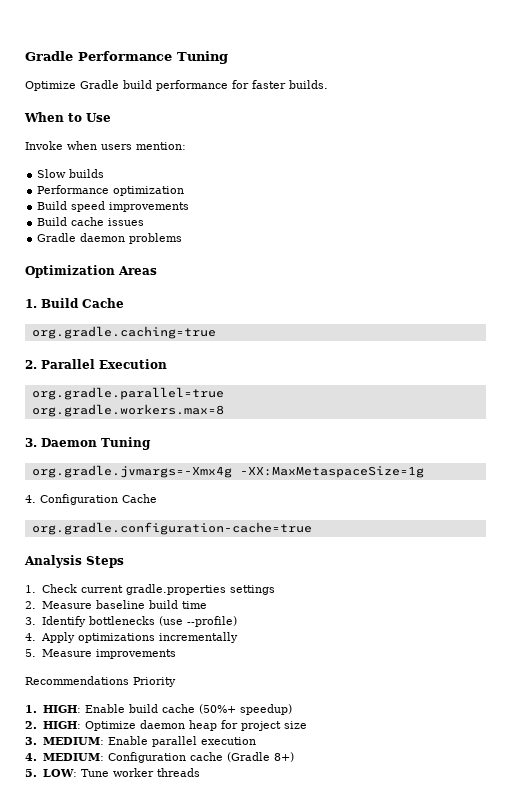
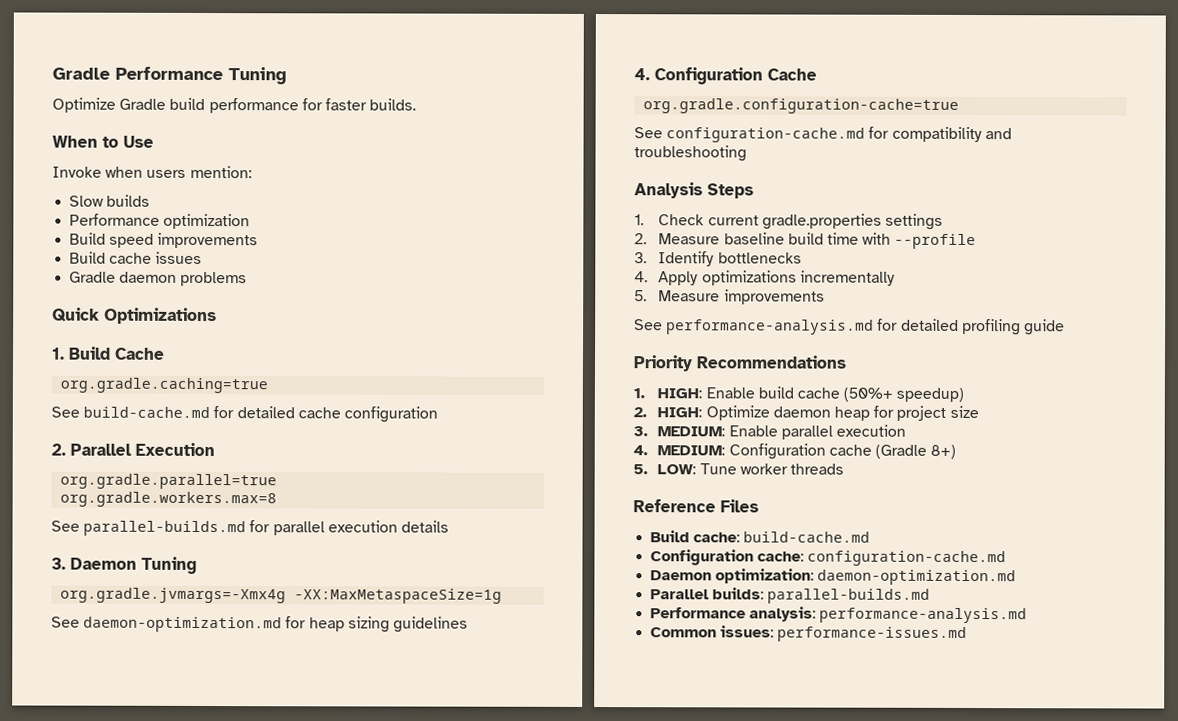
- Optimization Areas
+ Quick Optimizations
+ See build-cache.md for detailed cache configuration
+ See parallel-builds.md for parallel execution details
+ See daemon-optimization.md for heap sizing guidelines
  4. Configuration Cache
  org.gradle.configuration-cache=true
+ See configuration-cache.md for compatibility and troubleshooting
- 2. Measure baseline build time
+ 2. Measure baseline build time with --profile
- 3. Identify bottlenecks (use --profile)
+ 3. Identify bottlenecks
- Recommendations Priority
+ See performance-analysis.md for detailed profiling guide
+ Priority Recommendations
+ Reference Files
+ Build cache: build-cache.md
+ Configuration cache: configuration-cache.md
+ Daemon optimization: daemon-optimization.md
+ Parallel builds: parallel-builds.md
+ Performance analysis: performance-analysis.md
+ Common issues: performance-issues.md

